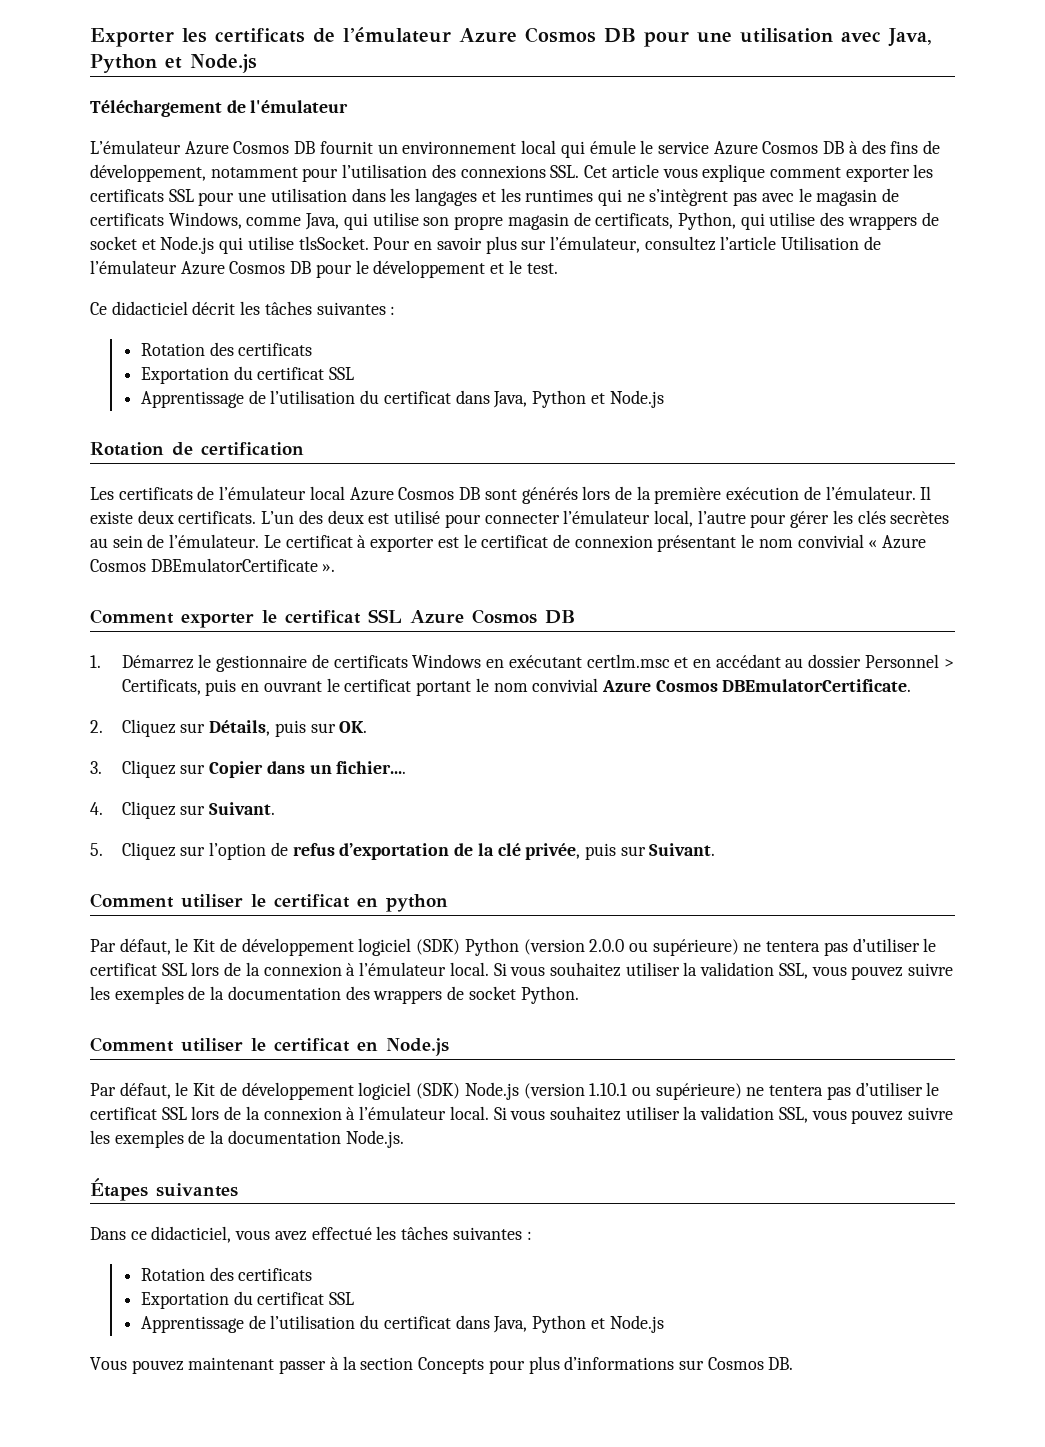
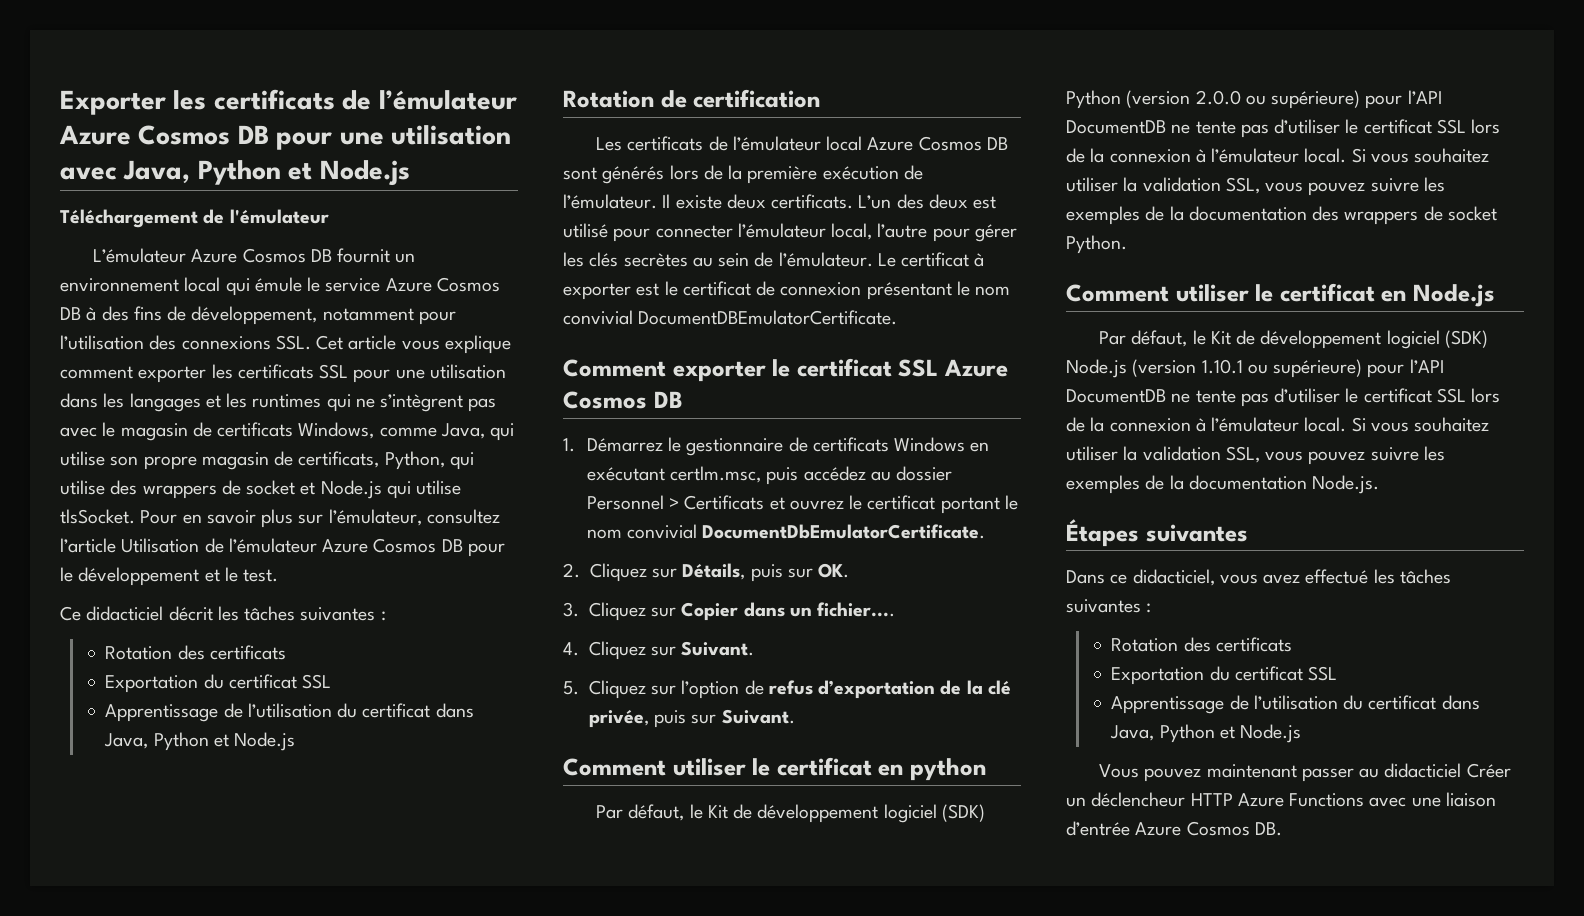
- Le certificat à exporter est le certificat de connexion présentant le nom convivial « Azure Cosmos DBEmulatorCertificate ».
+ Le certificat à exporter est le certificat de connexion présentant le nom convivial DocumentDBEmulatorCertificate.
- 1. Démarrez le gestionnaire de certificats Windows en exécutant certlm.msc et en accédant au dossier Personnel > Certificats, puis en ouvrant le certificat portant le nom convivial Azure Cosmos DBEmulatorCertificate.
+ 1. Démarrez le gestionnaire de certificats Windows en exécutant certlm.msc, puis accédez au dossier Personnel > Certificats et ouvrez le certificat portant le nom convivial DocumentDbEmulatorCertificate.
- Par défaut, le Kit de développement logiciel (SDK) Python (version 2.0.0 ou supérieure) ne tentera pas d’utiliser le certificat SSL lors de la connexion à l’émulateur local.
+ Par défaut, le Kit de développement logiciel (SDK) Python (version 2.0.0 ou supérieure) pour l’API DocumentDB ne tente pas d’utiliser le certificat SSL lors de la connexion à l’émulateur local.
- Par défaut, le Kit de développement logiciel (SDK) Node.js (version 1.10.1 ou supérieure) ne tentera pas d’utiliser le certificat SSL lors de la connexion à l’émulateur local.
+ Par défaut, le Kit de développement logiciel (SDK) Node.js (version 1.10.1 ou supérieure) pour l’API DocumentDB ne tente pas d’utiliser le certificat SSL lors de la connexion à l’émulateur local.
- Vous pouvez maintenant passer à la section Concepts pour plus d’informations sur Cosmos DB.
+ Vous pouvez maintenant passer au didacticiel Créer un déclencheur HTTP Azure Functions avec une liaison d’entrée Azure Cosmos DB.

